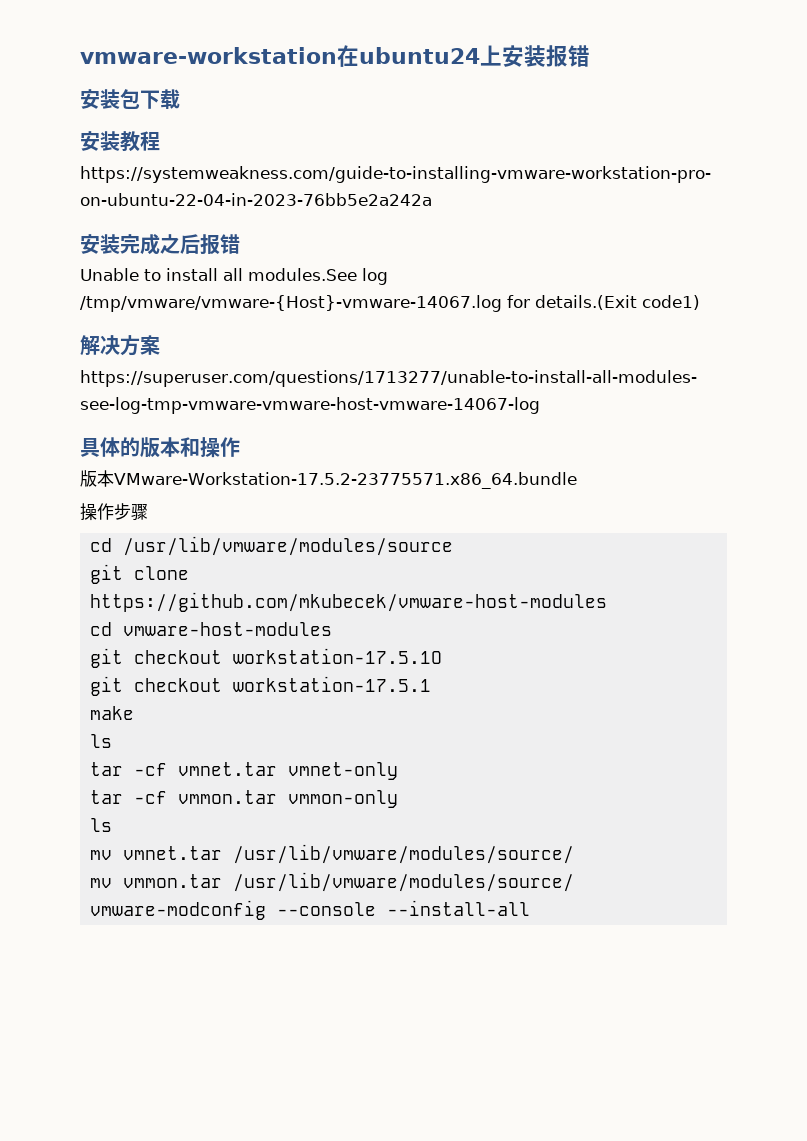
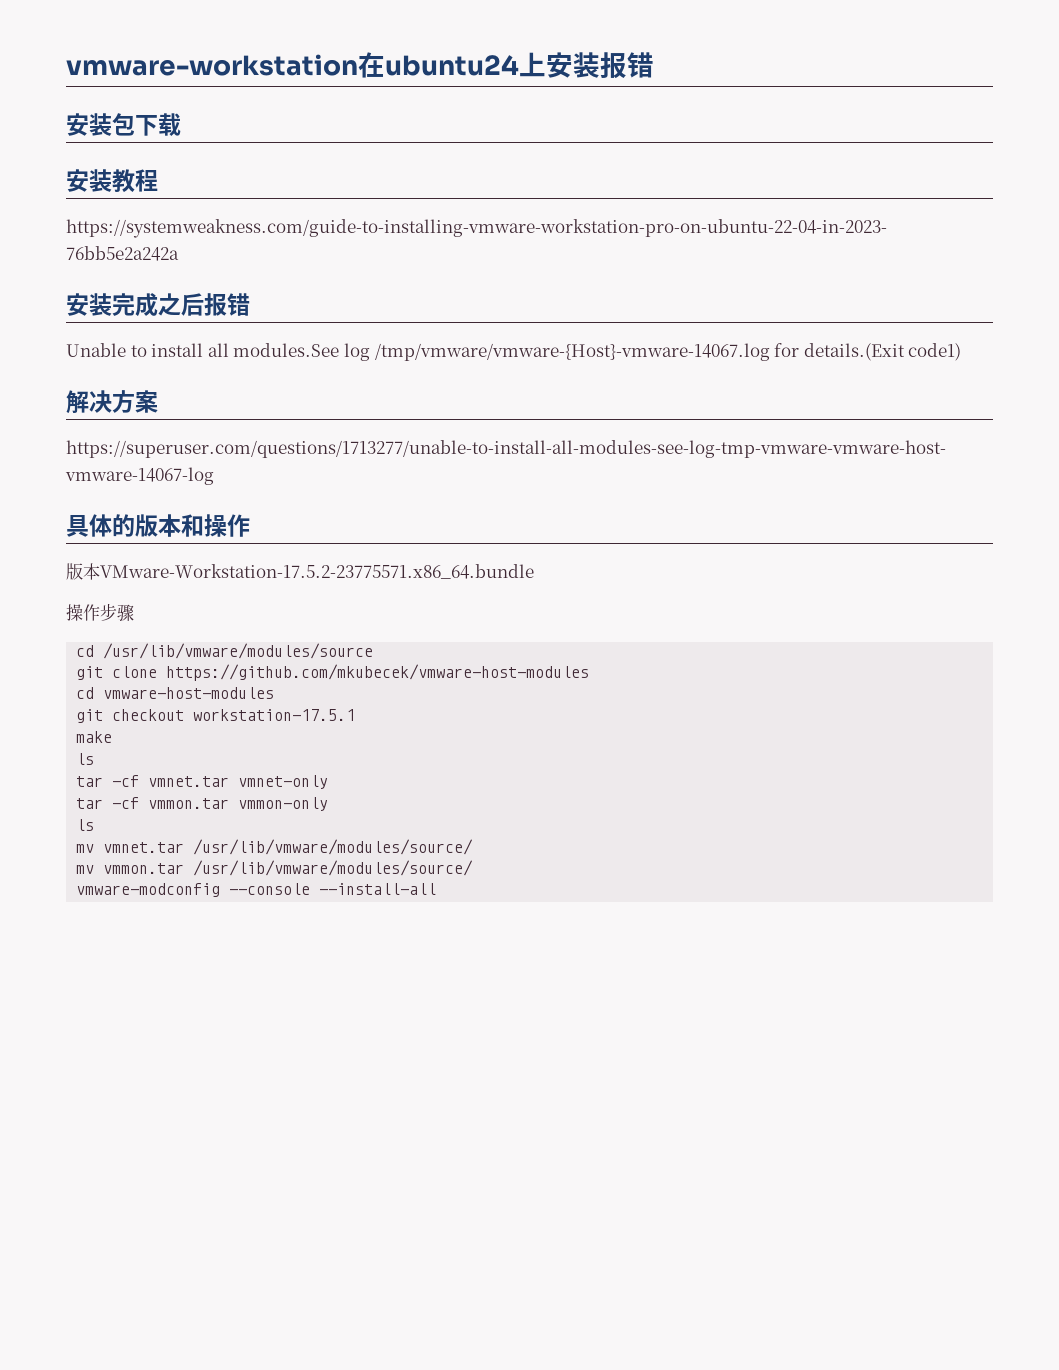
- git checkout workstation-17.5.1O

